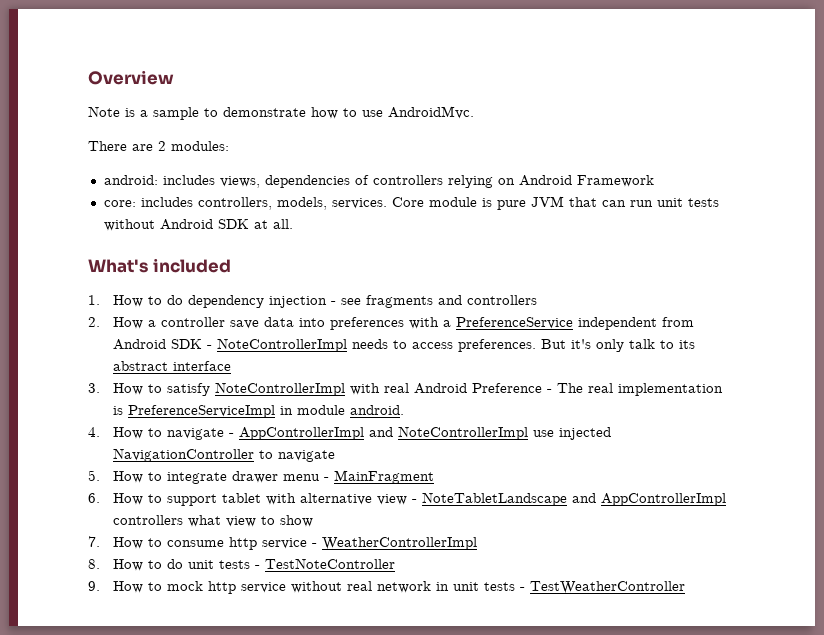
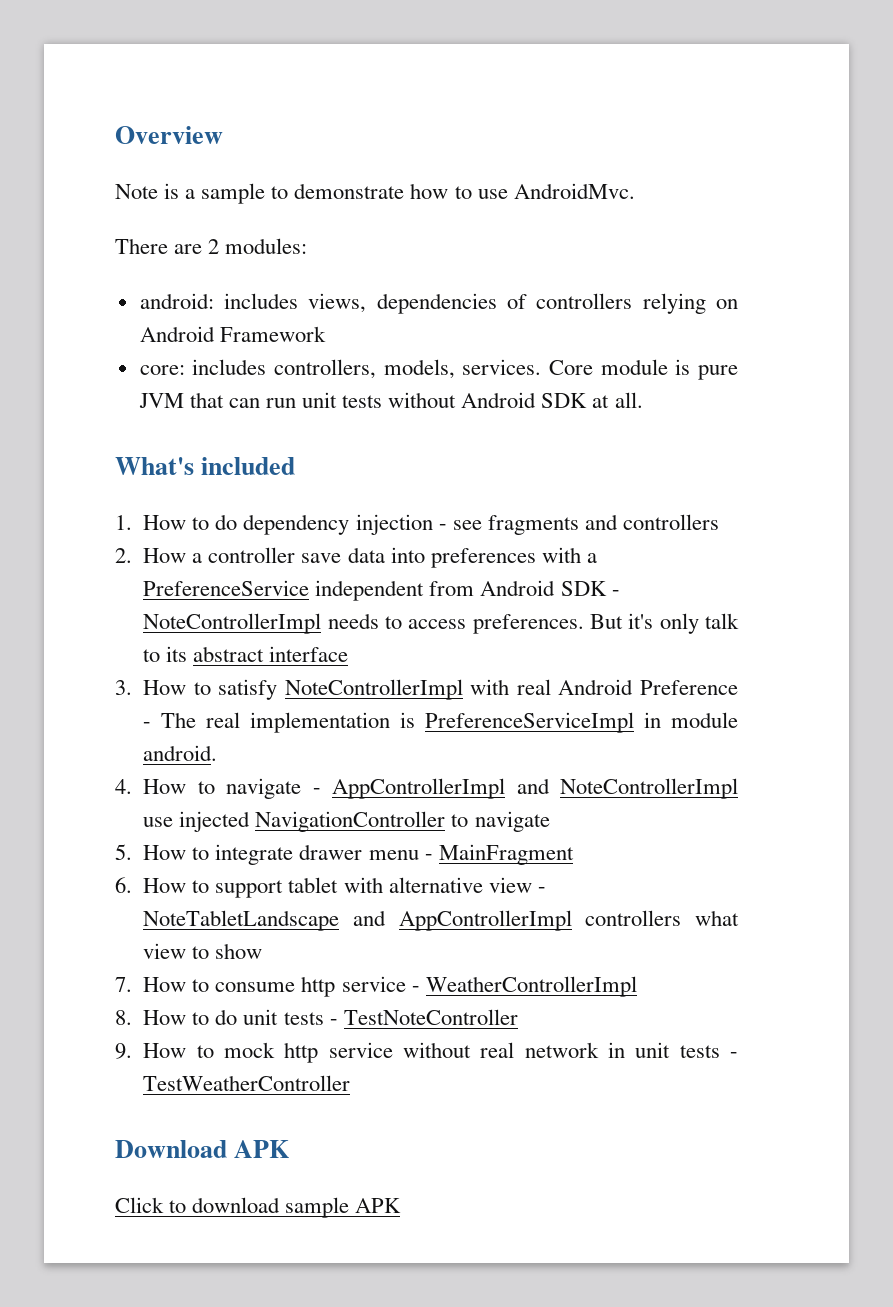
+ Download APK
+ Click to download sample APK

